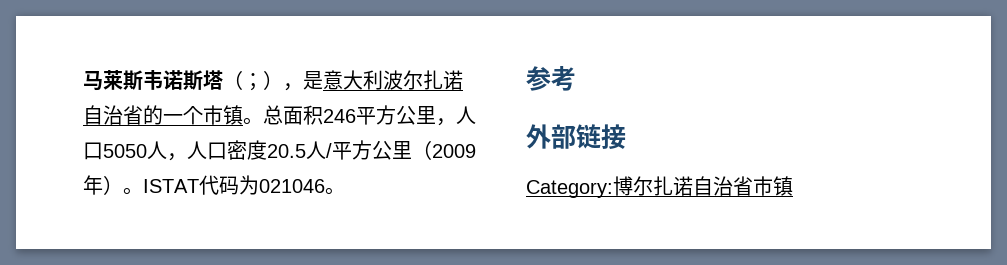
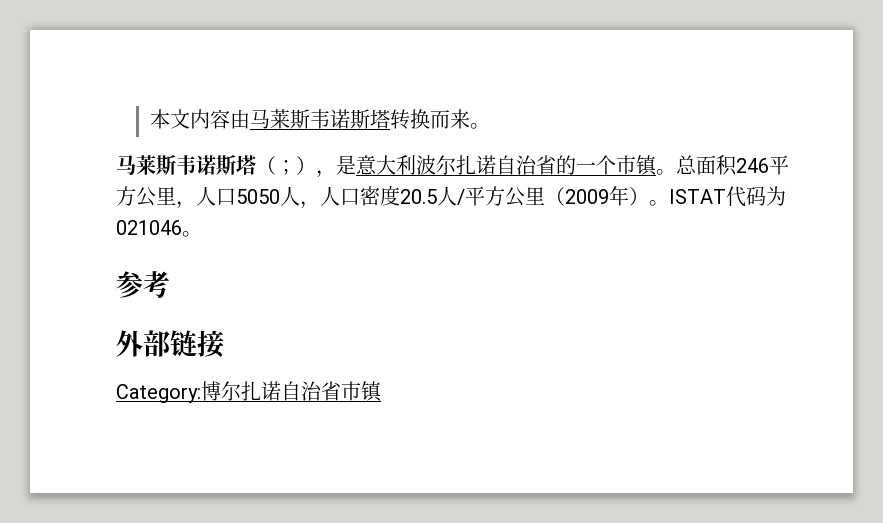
+ 本文内容由马莱斯韦诺斯塔转换而来。

